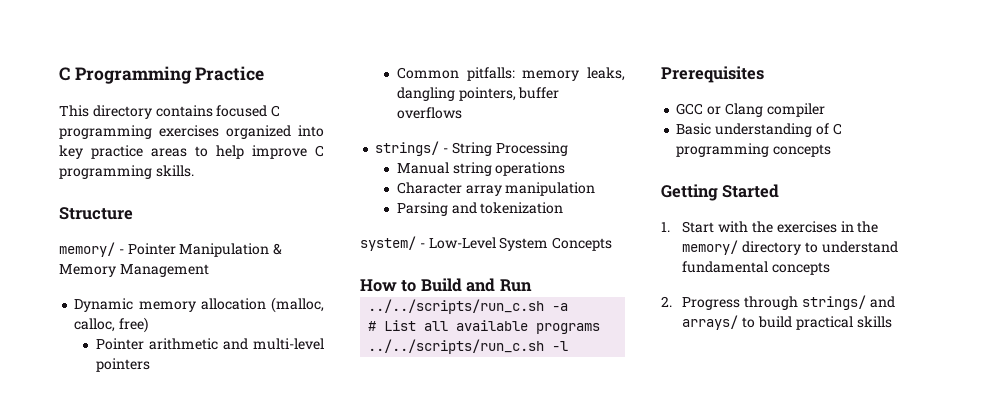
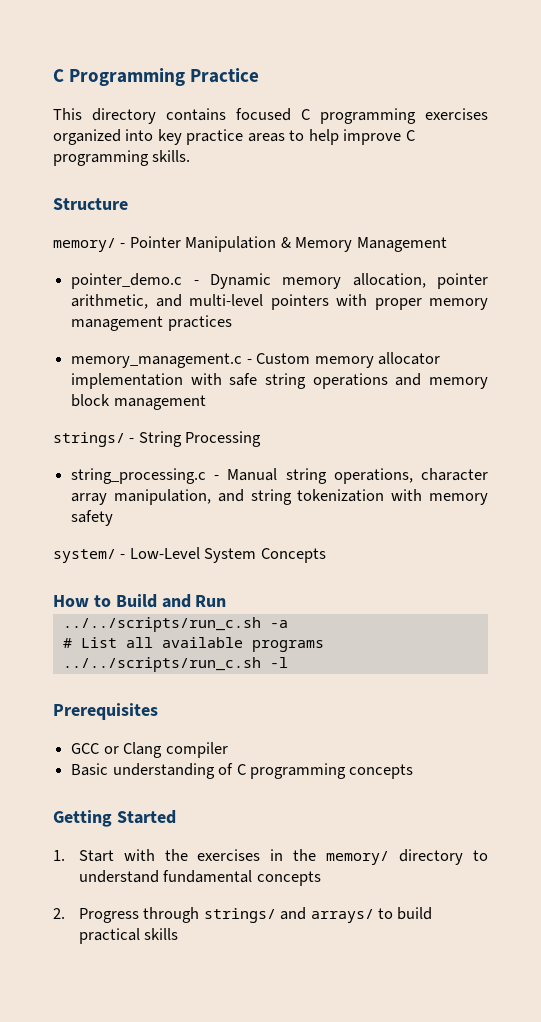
- Dynamic memory allocation (malloc, calloc, free)
- Pointer arithmetic and multi-level pointers
- Common pitfalls: memory leaks, dangling pointers, buffer overflows
+ pointer_demo.c - Dynamic memory allocation, pointer arithmetic, and multi-level pointers with proper memory management practices
+ memory_management.c - Custom memory allocator implementation with safe string operations and memory block management
  strings/ - String Processing
- Manual string operations
- Character array manipulation
- Parsing and tokenization
+ string_processing.c - Manual string operations, character array manipulation, and string tokenization with memory safety

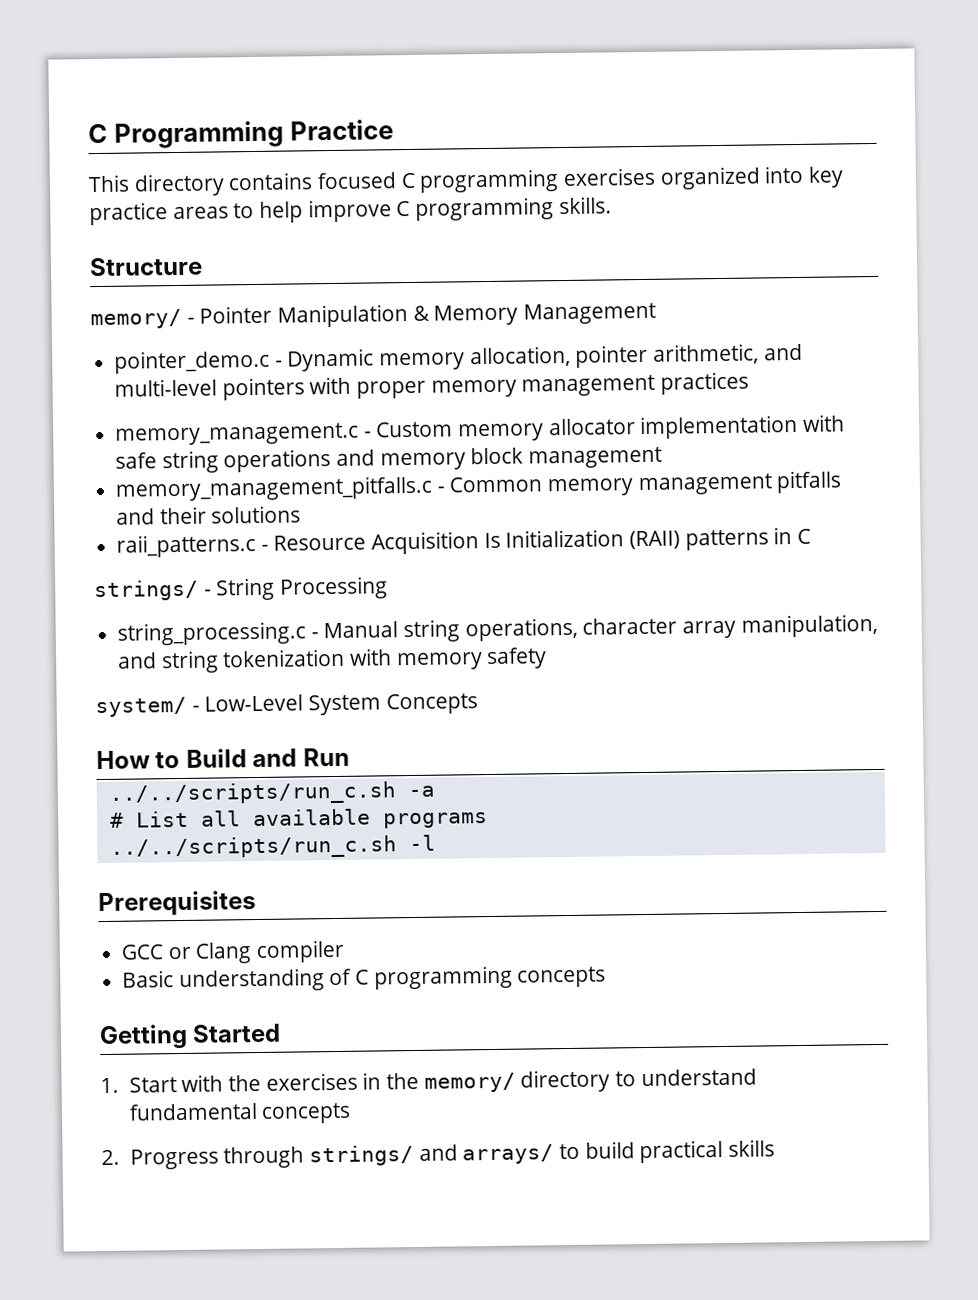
+ memory_management_pitfalls.c - Common memory management pitfalls and their solutions
+ raii_patterns.c - Resource Acquisition Is Initialization (RAII) patterns in C

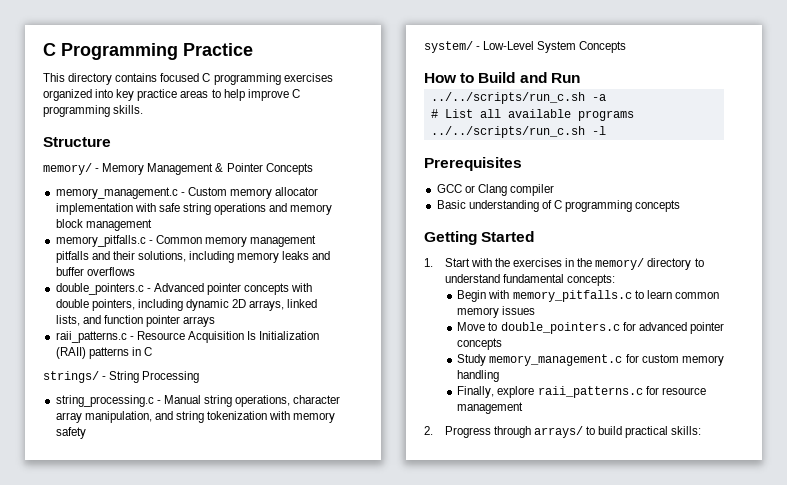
- memory/ - Pointer Manipulation & Memory Management
- pointer_demo.c - Dynamic memory allocation, pointer arithmetic, and multi-level pointers with proper memory management practices
+ memory/ - Memory Management & Pointer Concepts
- memory_management_pitfalls.c - Common memory management pitfalls and their solutions
+ memory_pitfalls.c - Common memory management pitfalls and their solutions, including memory leaks and buffer overflows
+ double_pointers.c - Advanced pointer concepts with double pointers, including dynamic 2D arrays, linked lists, and function pointer arrays
- 1. Start with the exercises in the memory/ directory to understand fundamental concepts
+ 1. Start with the exercises in the memory/ directory to understand fundamental concepts:
+ Begin with memory_pitfalls.c to learn common memory issues
+ Move to double_pointers.c for advanced pointer concepts
+ Study memory_management.c for custom memory handling
+ Finally, explore raii_patterns.c for resource management
- 2. Progress through strings/ and arrays/ to build practical skills
+ 2. Progress through arrays/ to build practical skills:

